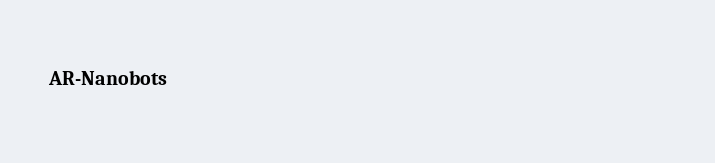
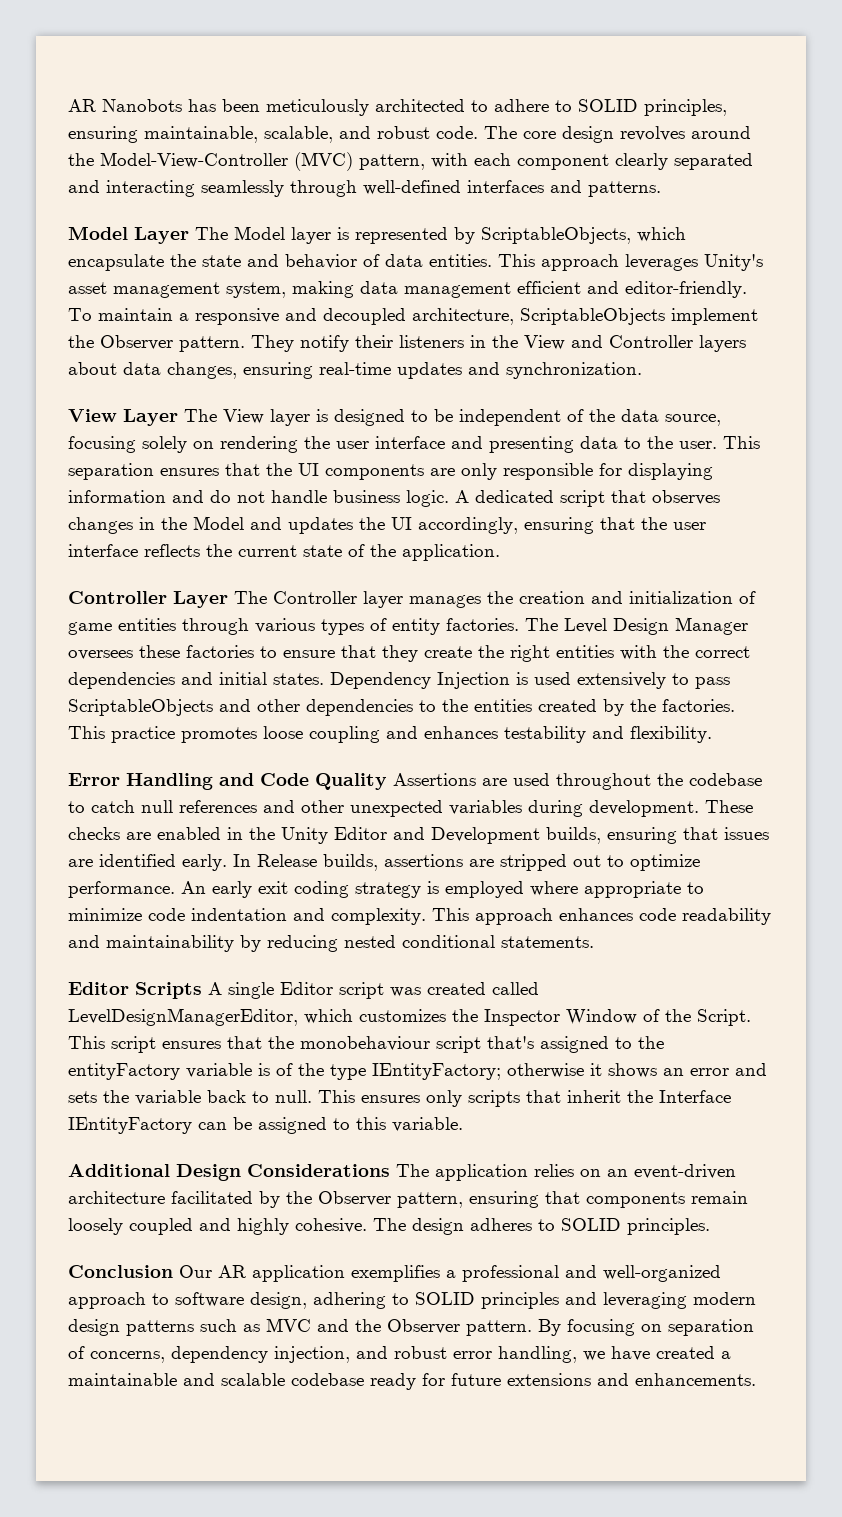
- AR-Nanobots
+ AR Nanobots has been meticulously architected to adhere to SOLID principles, ensuring maintainable, scalable, and robust code. The core design revolves around the Model-View-Controller (MVC) pattern, with each component clearly separated and interacting seamlessly through well-defined interfaces and patterns.
+ Model Layer The Model layer is represented by ScriptableObjects, which encapsulate the state and behavior of data entities. This approach leverages Unity's asset management system, making data management efficient and editor-friendly. To maintain a responsive and decoupled architecture, ScriptableObjects implement the Observer pattern. They notify their listeners in the View and Controller layers about data changes, ensuring real-time updates and synchronization.
+ View Layer The View layer is designed to be independent of the data source, focusing solely on rendering the user interface and presenting data to the user. This separation ensures that the UI components are only responsible for displaying information and do not handle business logic. A dedicated script that observes changes in the Model and updates the UI accordingly, ensuring that the user interface reflects the current state of the application.
+ Controller Layer The Controller layer manages the creation and initialization of game entities through various types of entity factories. The Level Design Manager oversees these factories to ensure that they create the right entities with the correct dependencies and initial states. Dependency Injection is used extensively to pass ScriptableObjects and other dependencies to the entities created by the factories. This practice promotes loose coupling and enhances testability and flexibility.
+ Error Handling and Code Quality Assertions are used throughout the codebase to catch null references and other unexpected variables during development. These checks are enabled in the Unity Editor and Development builds, ensuring that issues are identified early. In Release builds, assertions are stripped out to optimize performance. An early exit coding strategy is employed where appropriate to minimize code indentation and complexity. This approach enhances code readability and maintainability by reducing nested conditional statements.
+ Editor Scripts A single Editor script was created called LevelDesignManagerEditor, which customizes the Inspector Window of the Script. This script ensures that the monobehaviour script that's assigned to the entityFactory variable is of the type IEntityFactory; otherwise it shows an error and sets the variable back to null. This ensures only scripts that inherit the Interface IEntityFactory can be assigned to this variable.
+ Additional Design Considerations The application relies on an event-driven architecture facilitated by the Observer pattern, ensuring that components remain loosely coupled and highly cohesive. The design adheres to SOLID principles.
+ Conclusion Our AR application exemplifies a professional and well-organized approach to software design, adhering to SOLID principles and leveraging modern design patterns such as MVC and the Observer pattern. By focusing on separation of concerns, dependency injection, and robust error handling, we have created a maintainable and scalable codebase ready for future extensions and enhancements.

